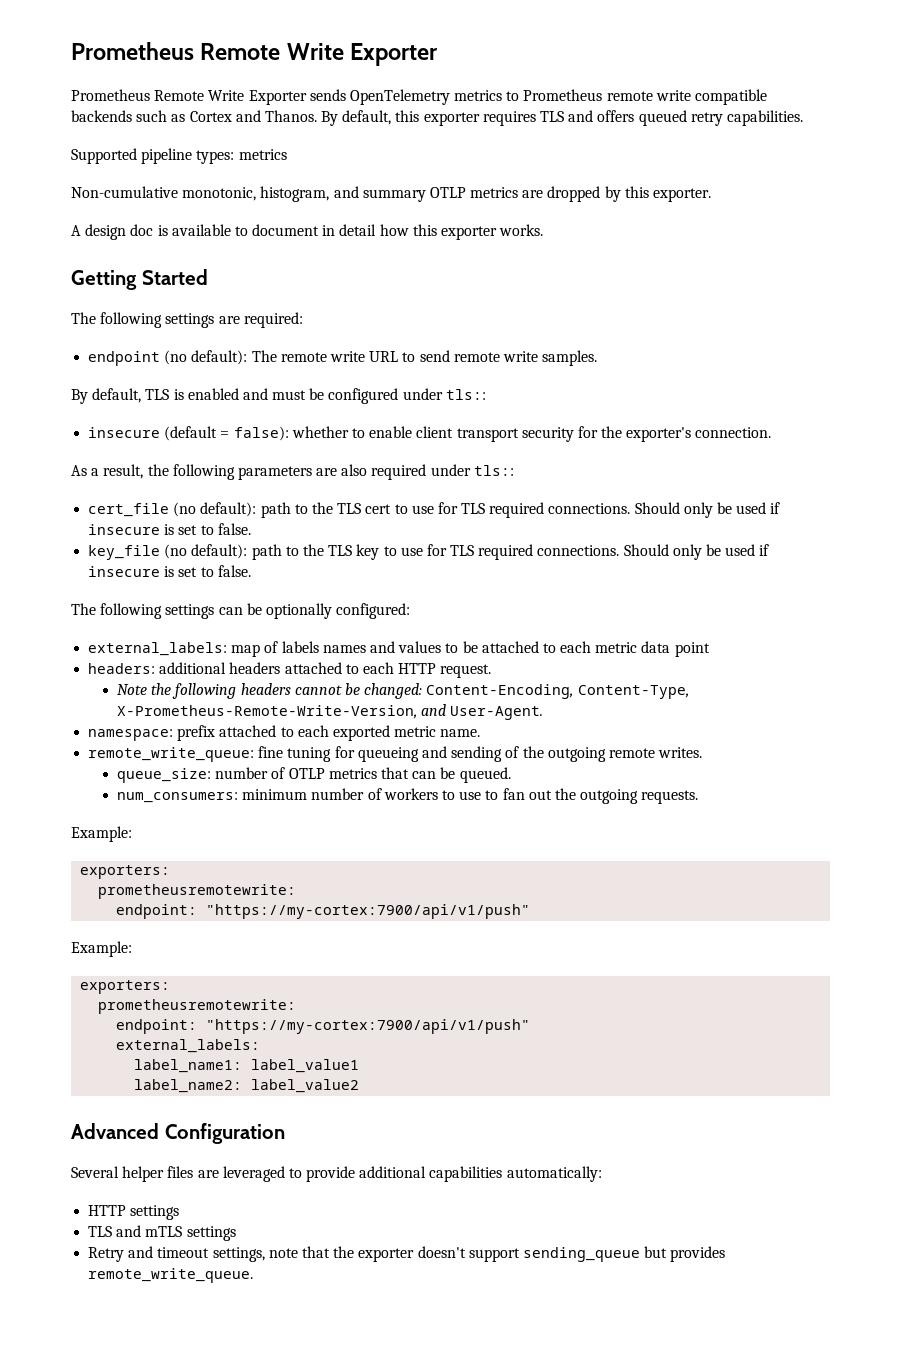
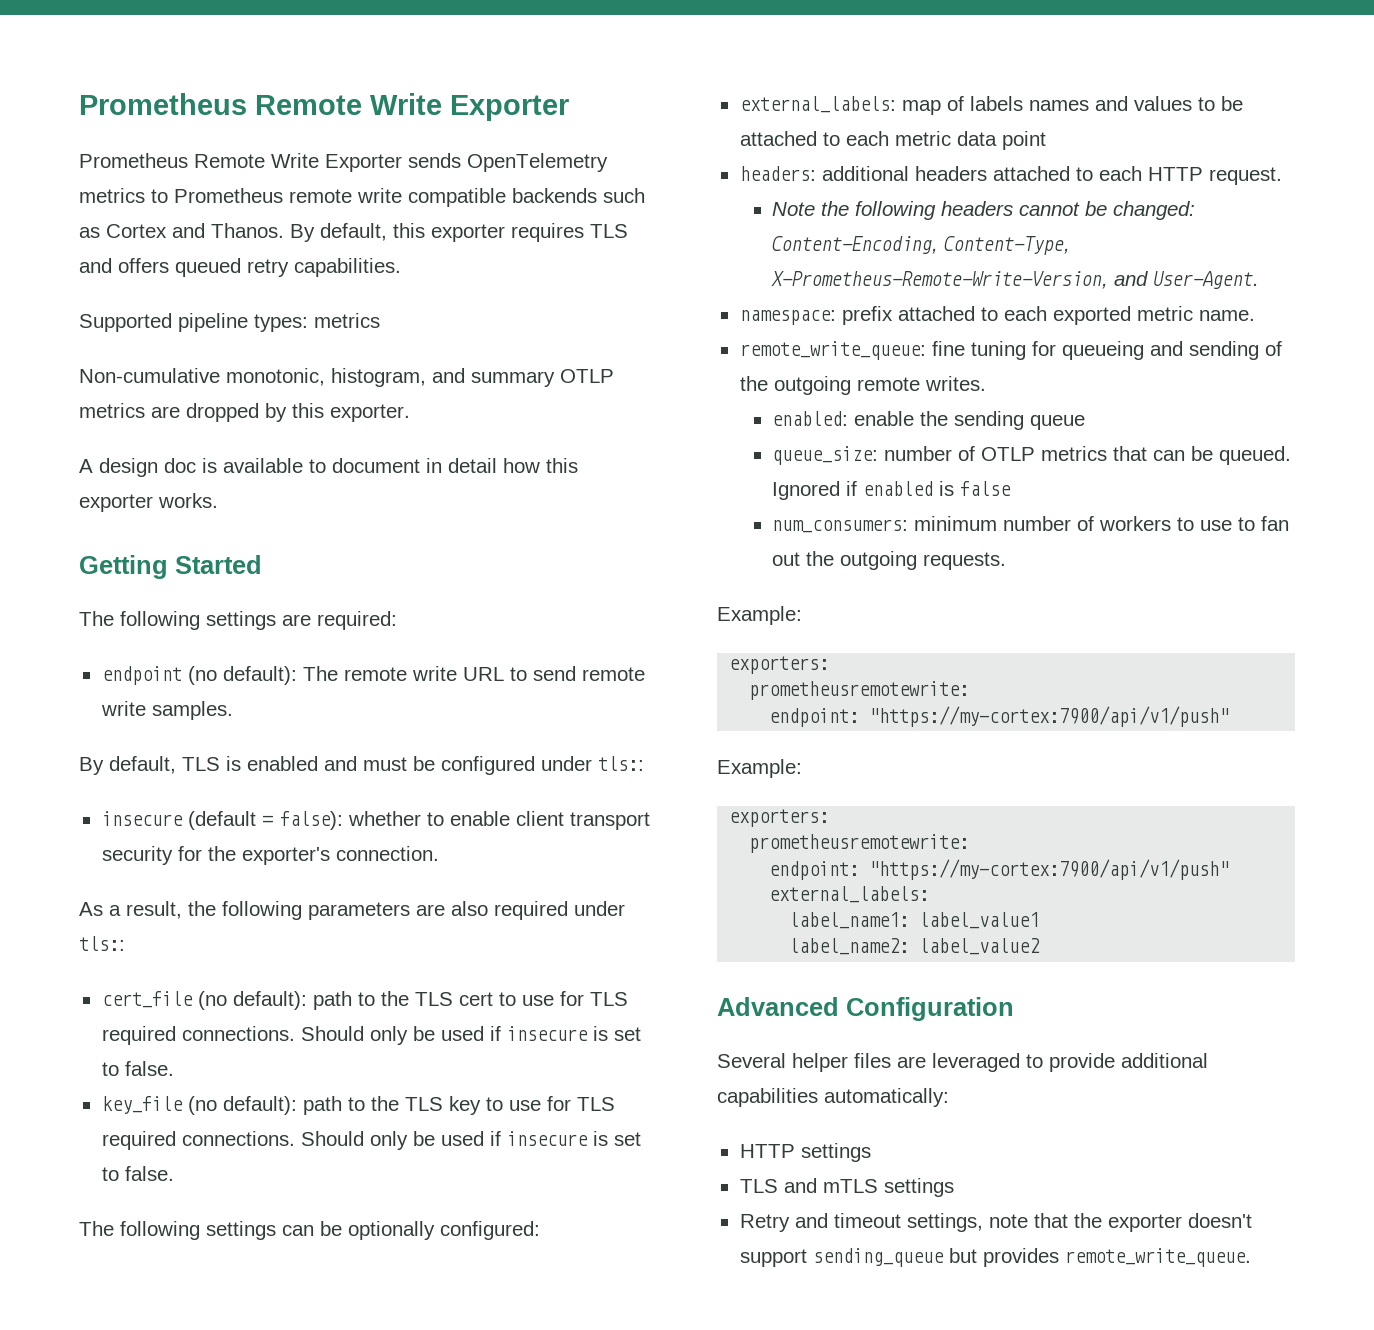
+ enabled: enable the sending queue
+ Ignored if enabled is false

